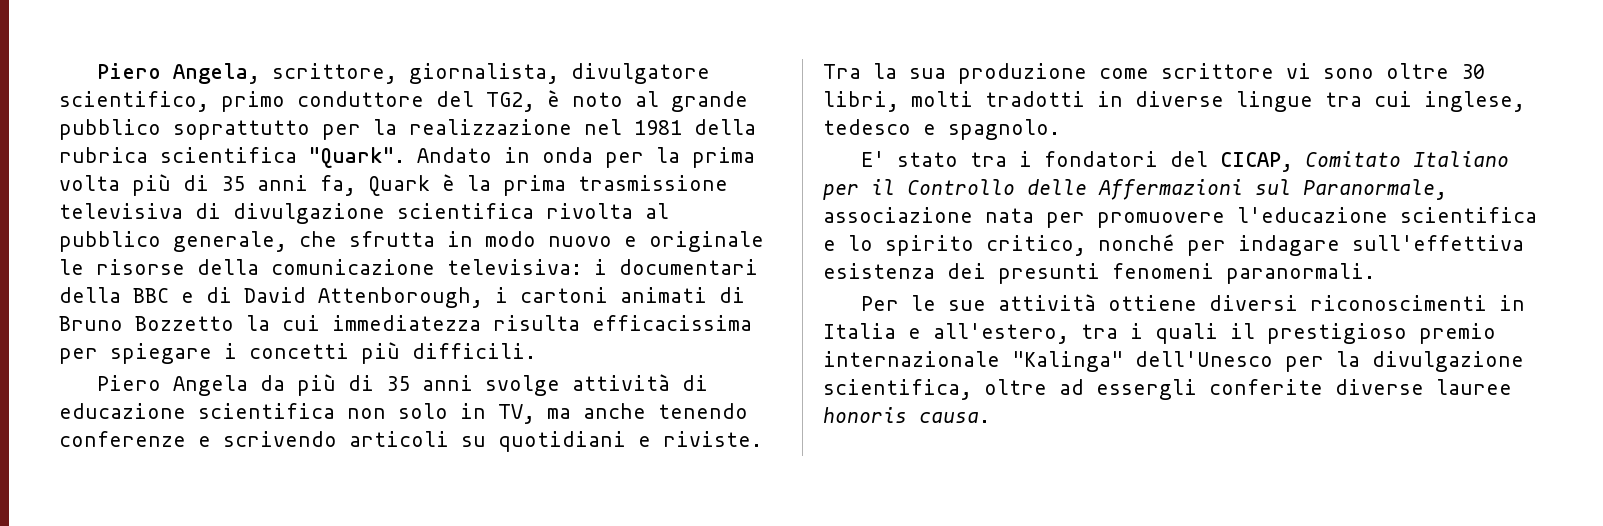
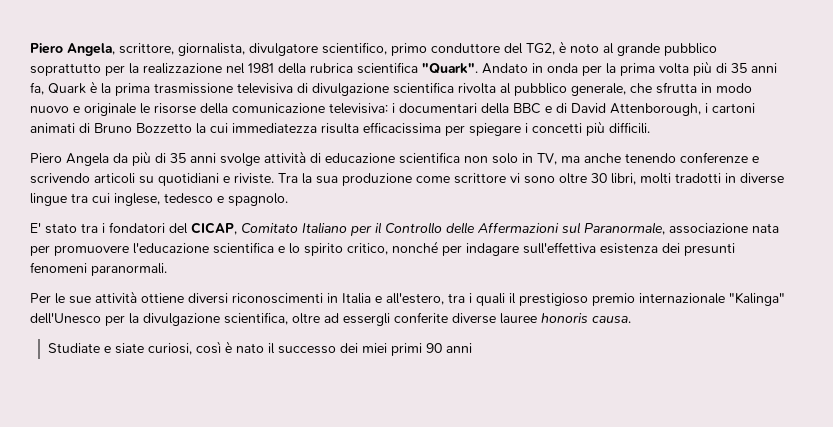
+ Studiate e siate curiosi, così è nato il successo dei miei primi 90 anni

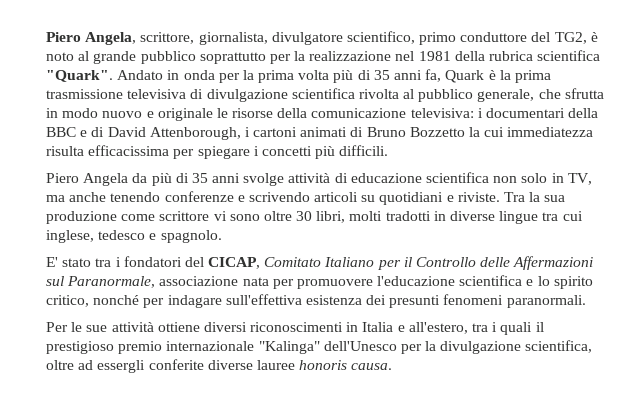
- Studiate e siate curiosi, così è nato il successo dei miei primi 90 anni

